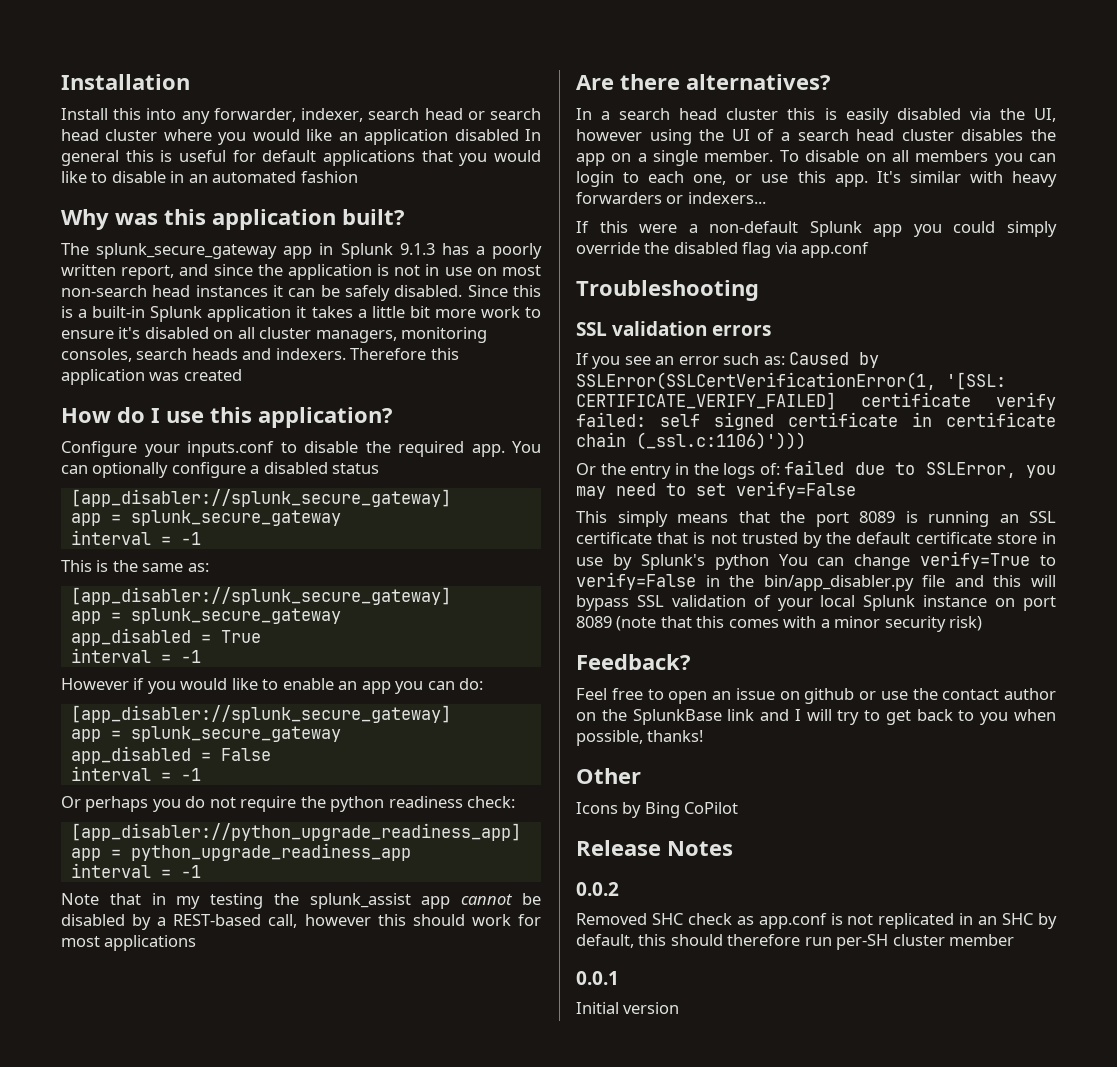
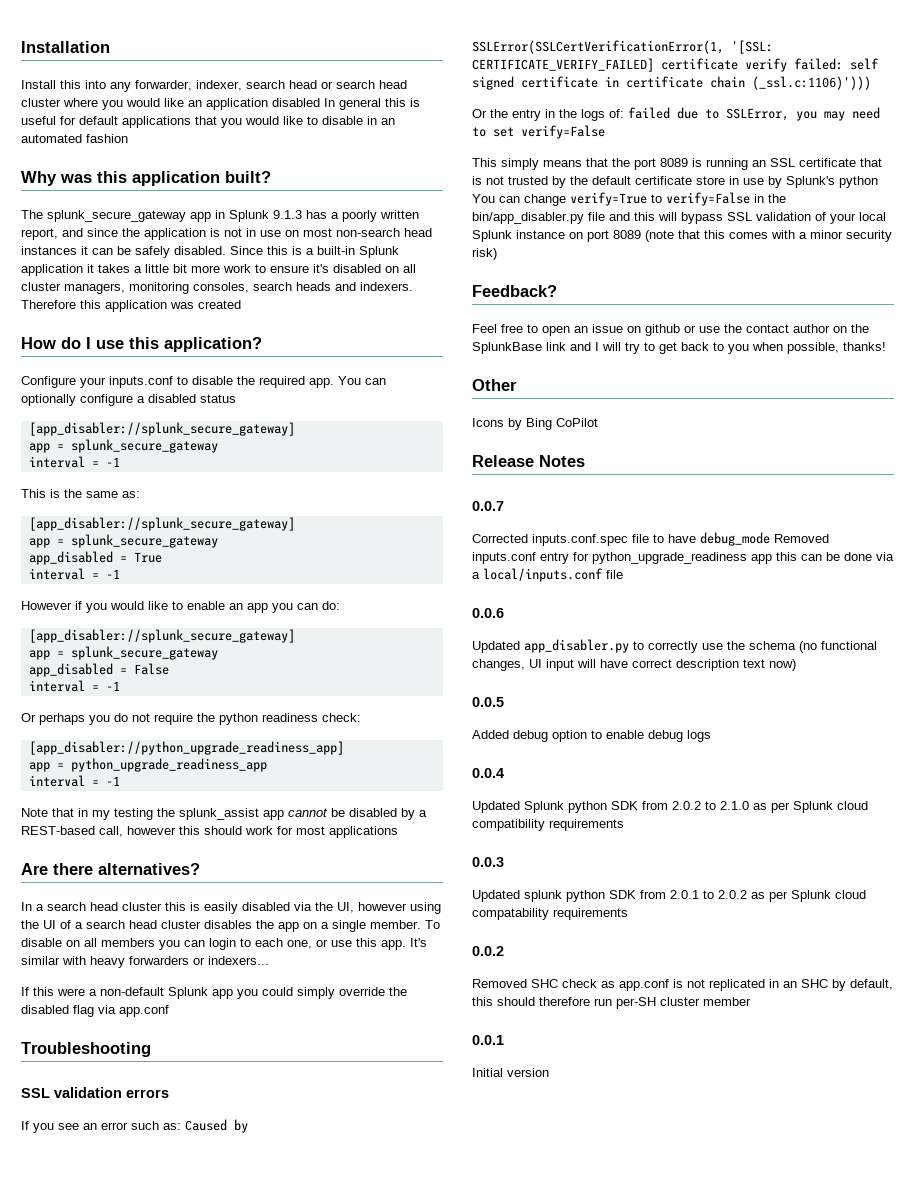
+ 0.0.7
+ Corrected inputs.conf.spec file to have debug_mode Removed inputs.conf entry for python_upgrade_readiness app this can be done via a local/inputs.conf file
+ 0.0.6
+ Updated app_disabler.py to correctly use the schema (no functional changes, UI input will have correct description text now)
+ 0.0.5
+ Added debug option to enable debug logs
+ 0.0.4
+ Updated Splunk python SDK from 2.0.2 to 2.1.0 as per Splunk cloud compatibility requirements
+ 0.0.3
+ Updated splunk python SDK from 2.0.1 to 2.0.2 as per Splunk cloud compatability requirements

